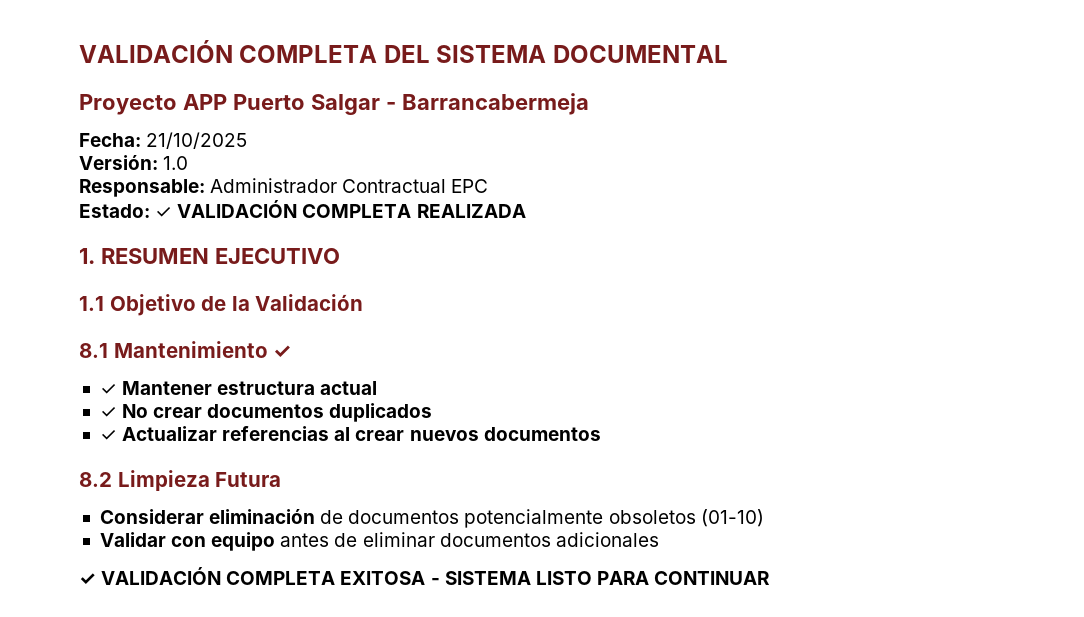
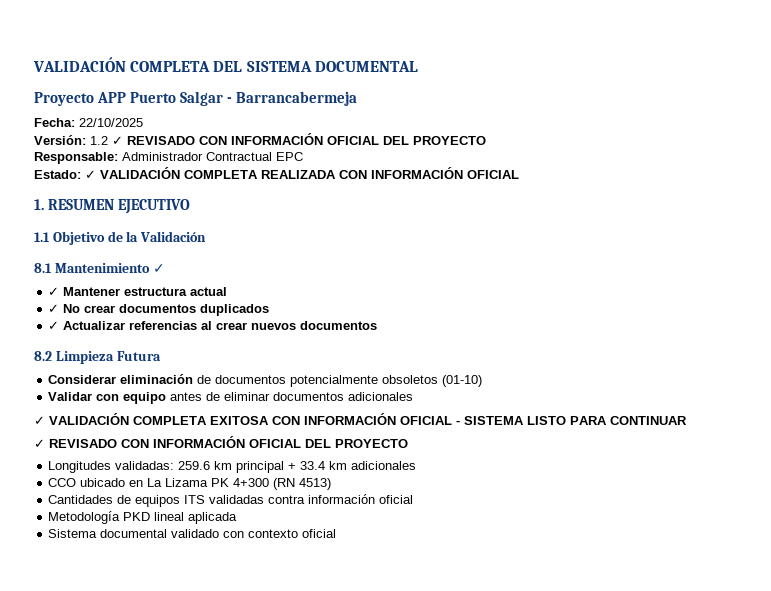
- Fecha: 21/10/2025
+ Fecha: 22/10/2025
- Versión: 1.0
+ Versión: 1.2 ✓ REVISADO CON INFORMACIÓN OFICIAL DEL PROYECTO
- Estado: ✓ VALIDACIÓN COMPLETA REALIZADA
+ Estado: ✓ VALIDACIÓN COMPLETA REALIZADA CON INFORMACIÓN OFICIAL
- ✓ VALIDACIÓN COMPLETA EXITOSA - SISTEMA LISTO PARA CONTINUAR
+ ✓ VALIDACIÓN COMPLETA EXITOSA CON INFORMACIÓN OFICIAL - SISTEMA LISTO PARA CONTINUAR
+ ✓ REVISADO CON INFORMACIÓN OFICIAL DEL PROYECTO
+ Longitudes validadas: 259.6 km principal + 33.4 km adicionales
+ CCO ubicado en La Lizama PK 4+300 (RN 4513)
+ Cantidades de equipos ITS validadas contra información oficial
+ Metodología PKD lineal aplicada
+ Sistema documental validado con contexto oficial

